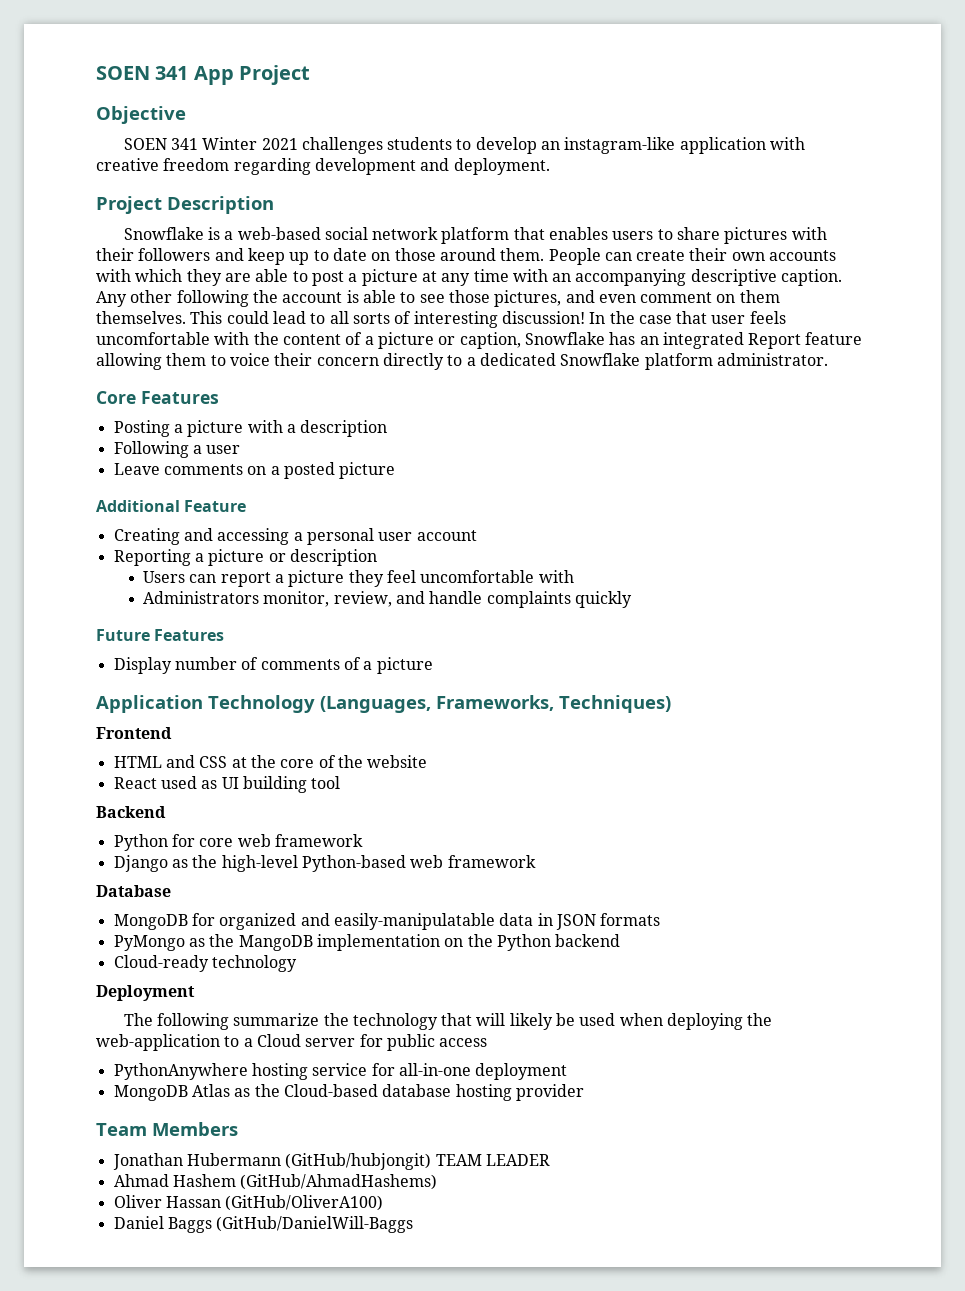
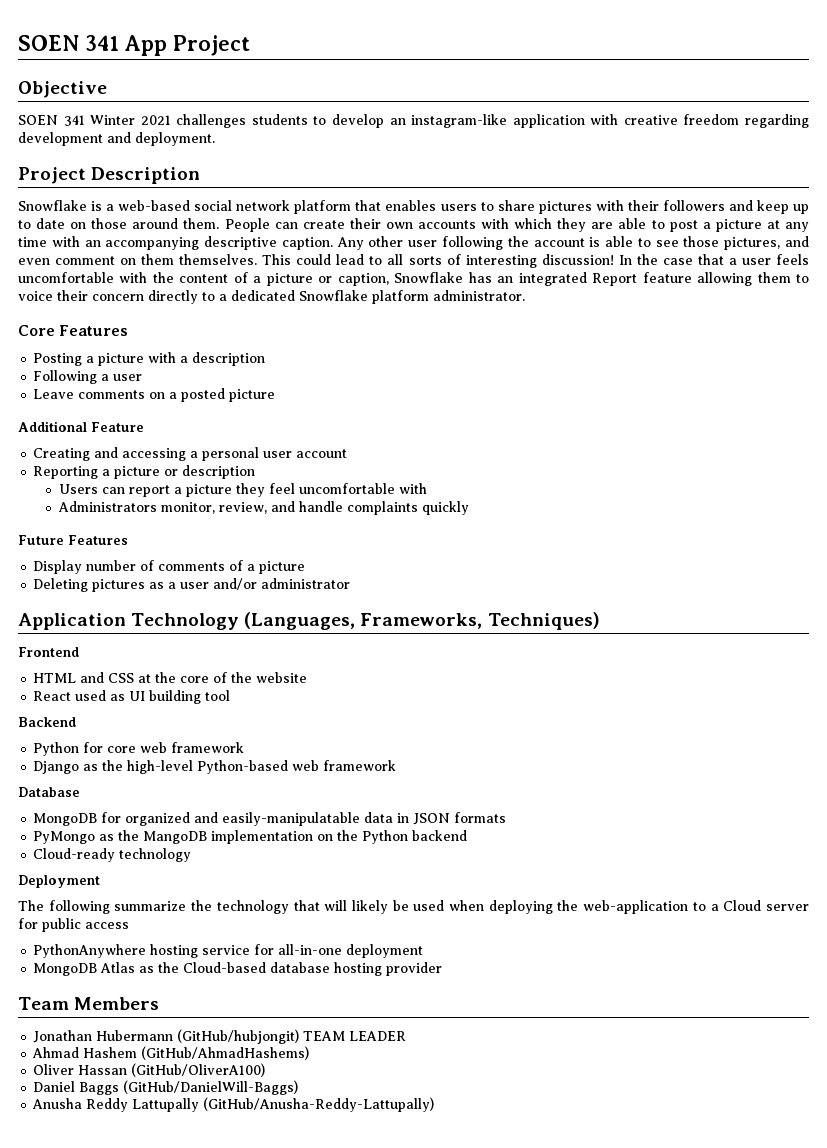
- Any other following the account is able to see those pictures, and even comment on them themselves.
+ Any other user following the account is able to see those pictures, and even comment on them themselves.
- In the case that user feels uncomfortable with the content of a picture or caption, Snowflake has an integrated Report feature allowing them to voice their concern directly to a dedicated Snowflake platform administrator.
+ In the case that a user feels uncomfortable with the content of a picture or caption, Snowflake has an integrated Report feature allowing them to voice their concern directly to a dedicated Snowflake platform administrator.
+ Deleting pictures as a user and/or administrator
- Daniel Baggs (GitHub/DanielWill-Baggs
+ Daniel Baggs (GitHub/DanielWill-Baggs)
+ Anusha Reddy Lattupally (GitHub/Anusha-Reddy-Lattupally)

